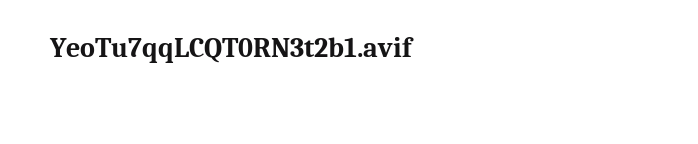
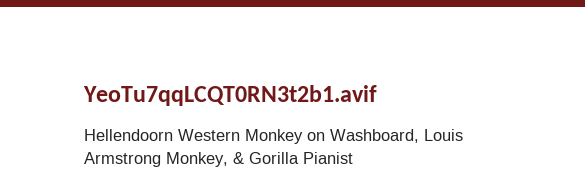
+ Hellendoorn Western Monkey on Washboard, Louis Armstrong Monkey, & Gorilla Pianist

